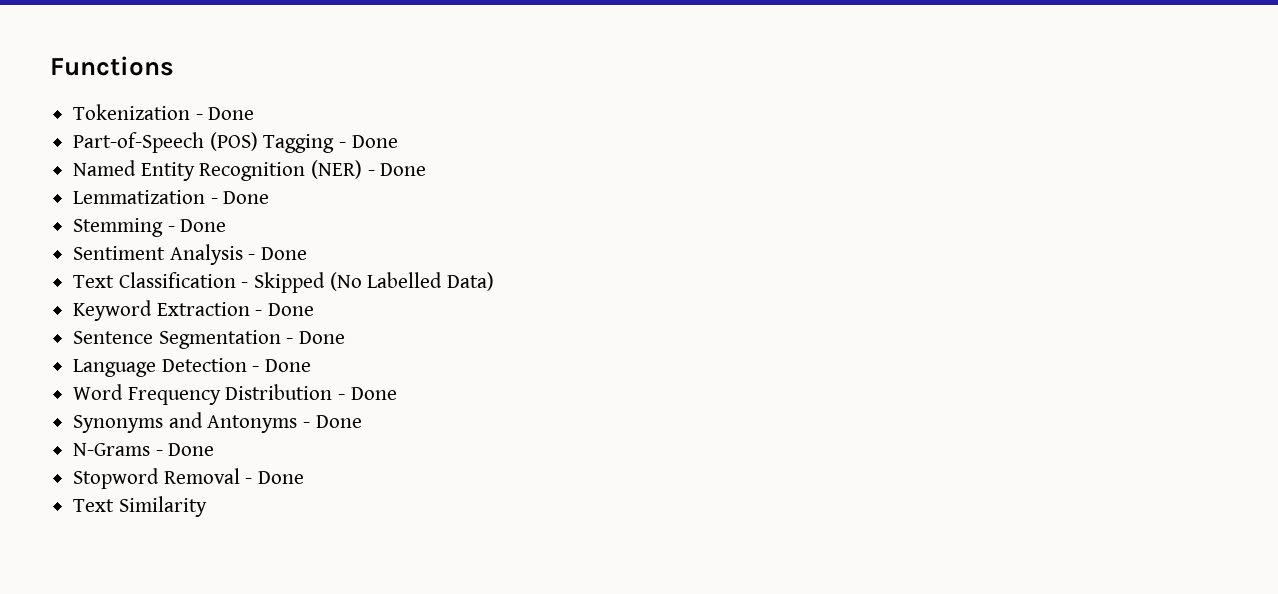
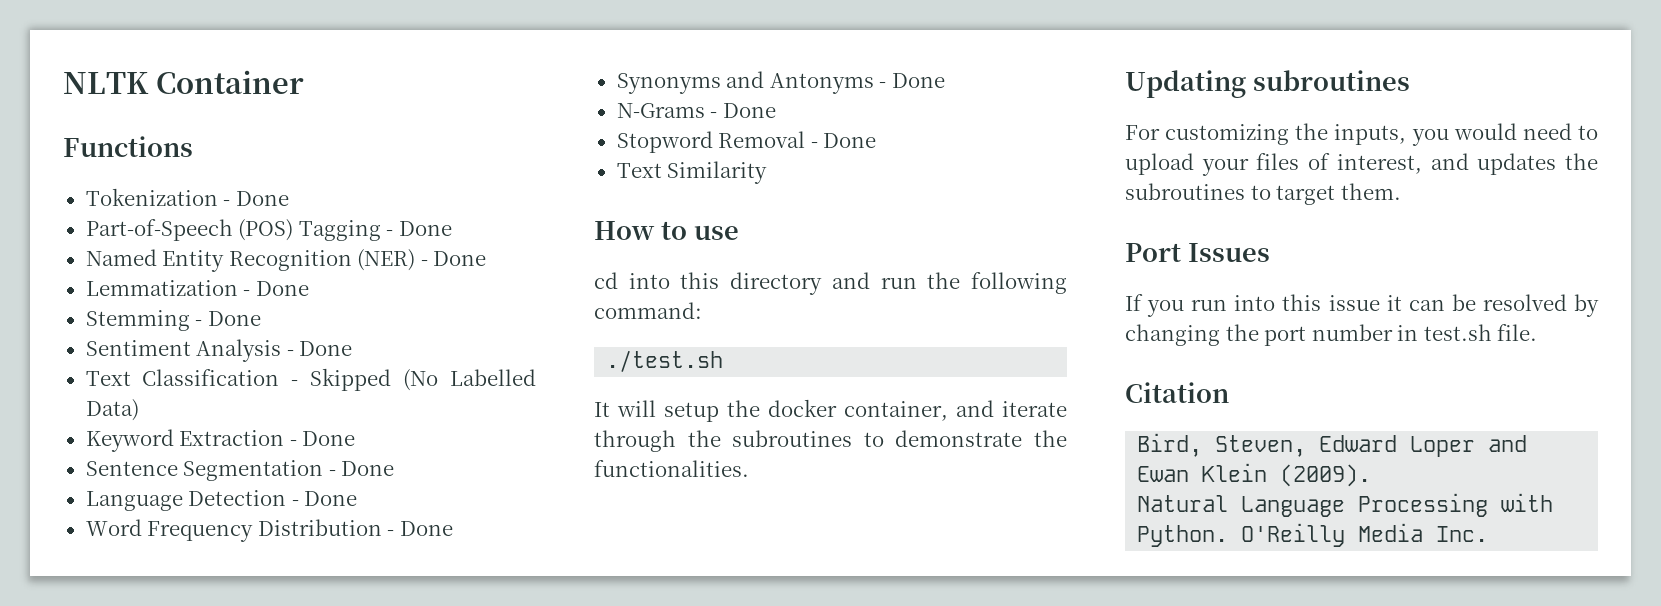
+ NLTK Container
+ How to use
+ cd into this directory and run the following command:
+ ./test.sh
+ It will setup the docker container, and iterate through the subroutines to demonstrate the functionalities.
+ Updating subroutines
+ For customizing the inputs, you would need to upload your files of interest, and updates the subroutines to target them.
+ Port Issues
+ If you run into this issue it can be resolved by changing the port number in test.sh file.
+ Citation
+ Bird, Steven, Edward Loper and Ewan Klein (2009).
+ Natural Language Processing with Python. O'Reilly Media Inc.

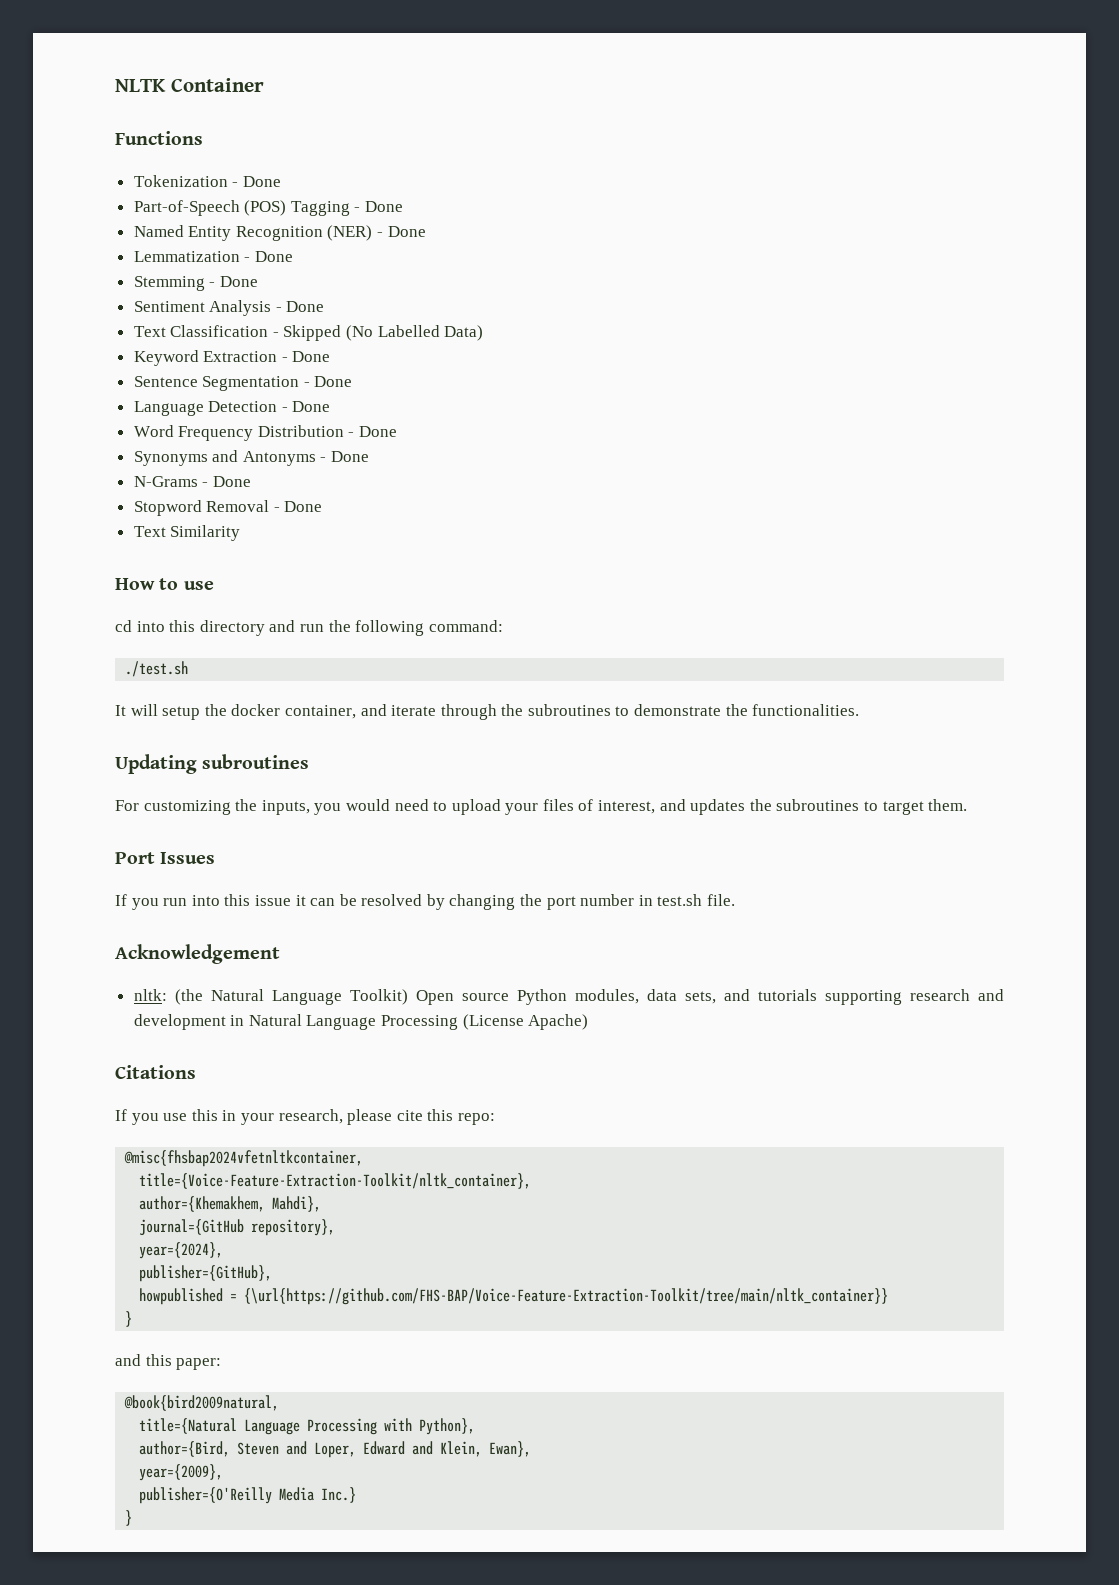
- Citation
- Bird, Steven, Edward Loper and Ewan Klein (2009).
- Natural Language Processing with Python. O'Reilly Media Inc.
+ Acknowledgement
+ nltk: (the Natural Language Toolkit) Open source Python modules, data sets, and tutorials supporting research and development in Natural Language Processing (License Apache)
+ Citations
+ If you use this in your research, please cite this repo:
+ @misc{fhsbap2024vfetnltkcontainer,
+ title={Voice-Feature-Extraction-Toolkit/nltk_container},
+ author={Khemakhem, Mahdi},
+ journal={GitHub repository},
+ year={2024},
+ publisher={GitHub},
+ howpublished = {\url{https://github.com/FHS-BAP/Voice-Feature-Extraction-Toolkit/tree/main/nltk_container}}
+ }
+ and this paper:
+ @book{bird2009natural,
+ title={Natural Language Processing with Python},
+ author={Bird, Steven and Loper, Edward and Klein, Ewan},
+ year={2009},
+ publisher={O'Reilly Media Inc.}
+ }

